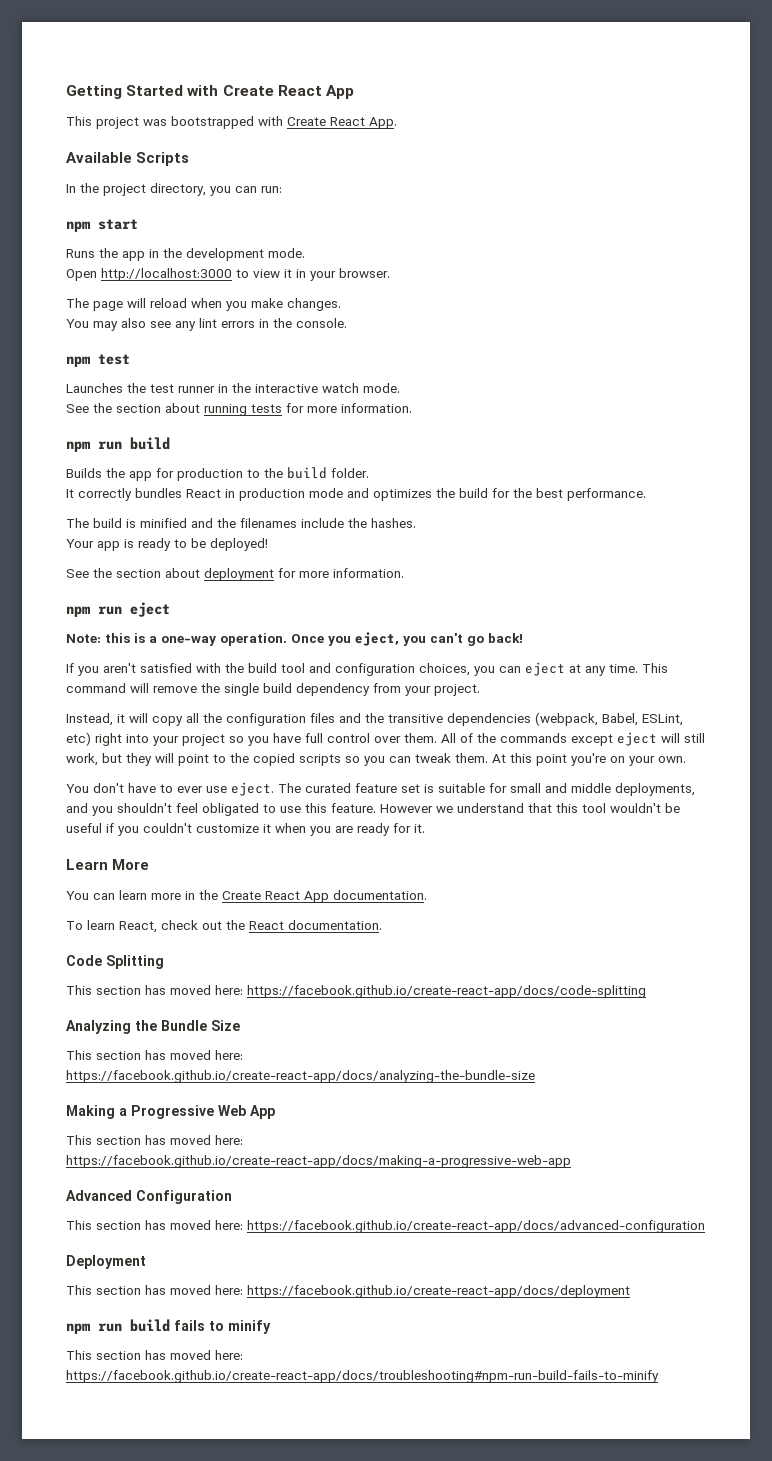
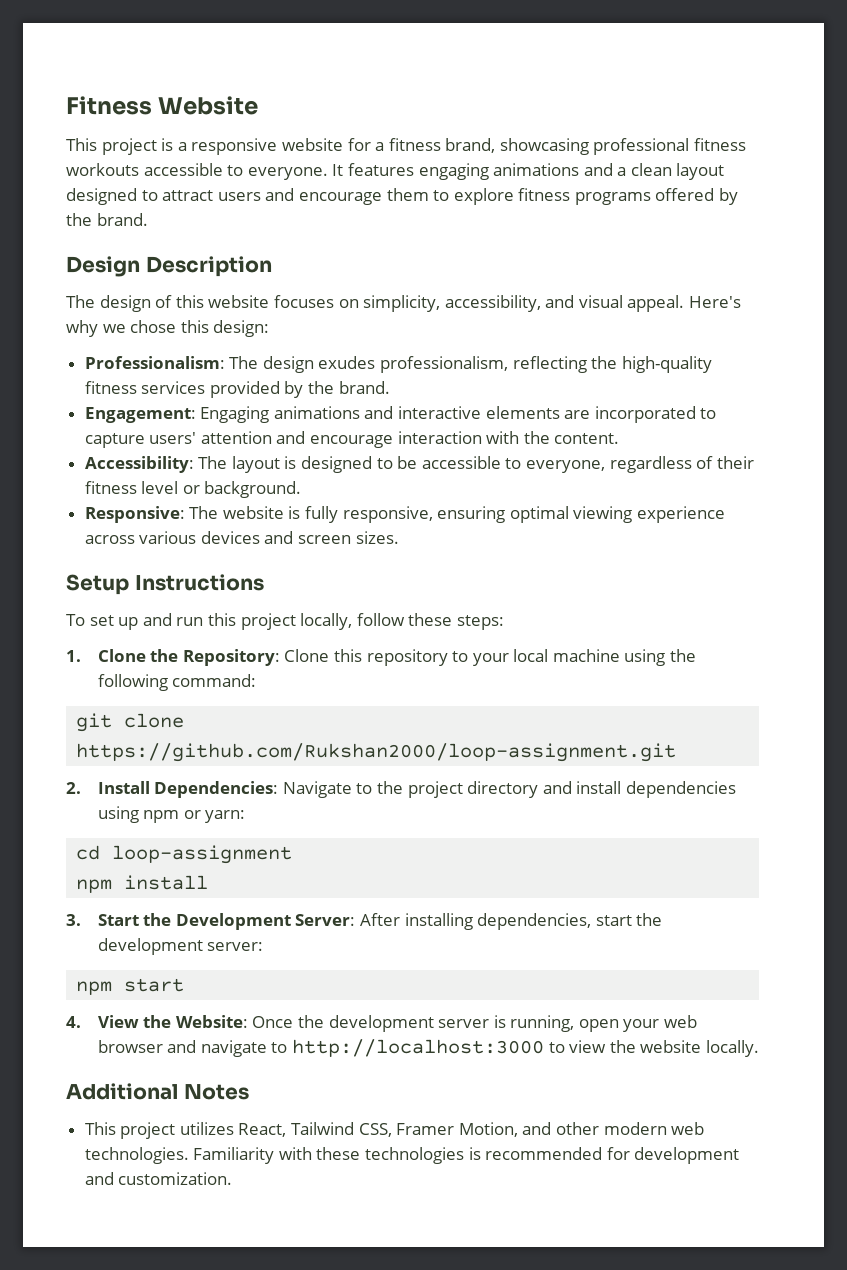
- Getting Started with Create React App
- This project was bootstrapped with Create React App.
- Available Scripts
- In the project directory, you can run:
+ Fitness Website
+ This project is a responsive website for a fitness brand, showcasing professional fitness workouts accessible to everyone. It features engaging animations and a clean layout designed to attract users and encourage them to explore fitness programs offered by the brand.
+ Design Description
+ The design of this website focuses on simplicity, accessibility, and visual appeal. Here's why we chose this design:
+ Professionalism: The design exudes professionalism, reflecting the high-quality fitness services provided by the brand.
+ Engagement: Engaging animations and interactive elements are incorporated to capture users' attention and encourage interaction with the content.
+ Accessibility: The layout is designed to be accessible to everyone, regardless of their fitness level or background.
+ Responsive: The website is fully responsive, ensuring optimal viewing experience across various devices and screen sizes.
+ Setup Instructions
+ To set up and run this project locally, follow these steps:
+ 1. Clone the Repository: Clone this repository to your local machine using the following command:
+ git clone https://github.com/Rukshan2000/loop-assignment.git
+ 2. Install Dependencies: Navigate to the project directory and install dependencies using npm or yarn:
+ cd loop-assignment
+ npm install
+ 3. Start the Development Server: After installing dependencies, start the development server:
  npm start
- Runs the app in the development mode.
- Open http://localhost:3000 to view it in your browser.
- The page will reload when you make changes.
- You may also see any lint errors in the console.
- npm test
- Launches the test runner in the interactive watch mode.
- See the section about running tests for more information.
- npm run build
- Builds the app for production to the build folder.
- It correctly bundles React in production mode and optimizes the build for the best performance.
- The build is minified and the filenames include the hashes.
- Your app is ready to be deployed!
- See the section about deployment for more information.
- npm run eject
- Note: this is a one-way operation. Once you eject, you can't go back!
- If you aren't satisfied with the build tool and configuration choices, you can eject at any time. This command will remove the single build dependency from your project.
- Instead, it will copy all the configuration files and the transitive dependencies (webpack, Babel, ESLint, etc) right into your project so you have full control over them. All of the commands except eject will still work, but they will point to the copied scripts so you can tweak them. At this point you're on your own.
- You don't have to ever use eject. The curated feature set is suitable for small and middle deployments, and you shouldn't feel obligated to use this feature. However we understand that this tool wouldn't be useful if you couldn't customize it when you are ready for it.
- Learn More
- You can learn more in the Create React App documentation.
- To learn React, check out the React documentation.
- Code Splitting
- This section has moved here: https://facebook.github.io/create-react-app/docs/code-splitting
- Analyzing the Bundle Size
- This section has moved here: https://facebook.github.io/create-react-app/docs/analyzing-the-bundle-size
- Making a Progressive Web App
- This section has moved here: https://facebook.github.io/create-react-app/docs/making-a-progressive-web-app
- Advanced Configuration
- This section has moved here: https://facebook.github.io/create-react-app/docs/advanced-configuration
- Deployment
- This section has moved here: https://facebook.github.io/create-react-app/docs/deployment
- npm run build fails to minify
- This section has moved here: https://facebook.github.io/create-react-app/docs/troubleshooting#npm-run-build-fails-to-minify
+ 4. View the Website: Once the development server is running, open your web browser and navigate to http://localhost:3000 to view the website locally.
+ Additional Notes
+ This project utilizes React, Tailwind CSS, Framer Motion, and other modern web technologies. Familiarity with these technologies is recommended for development and customization.

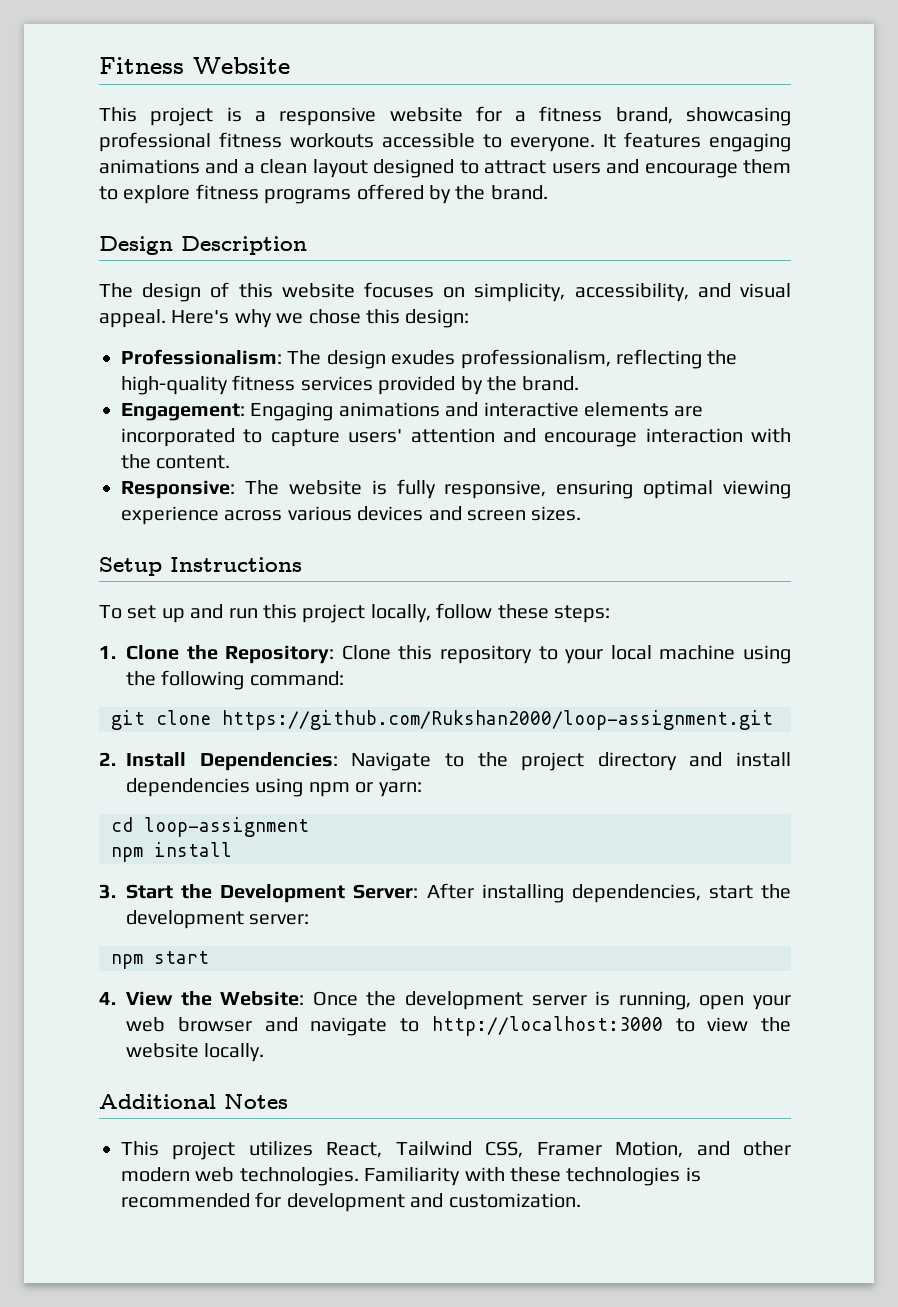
- Accessibility: The layout is designed to be accessible to everyone, regardless of their fitness level or background.

